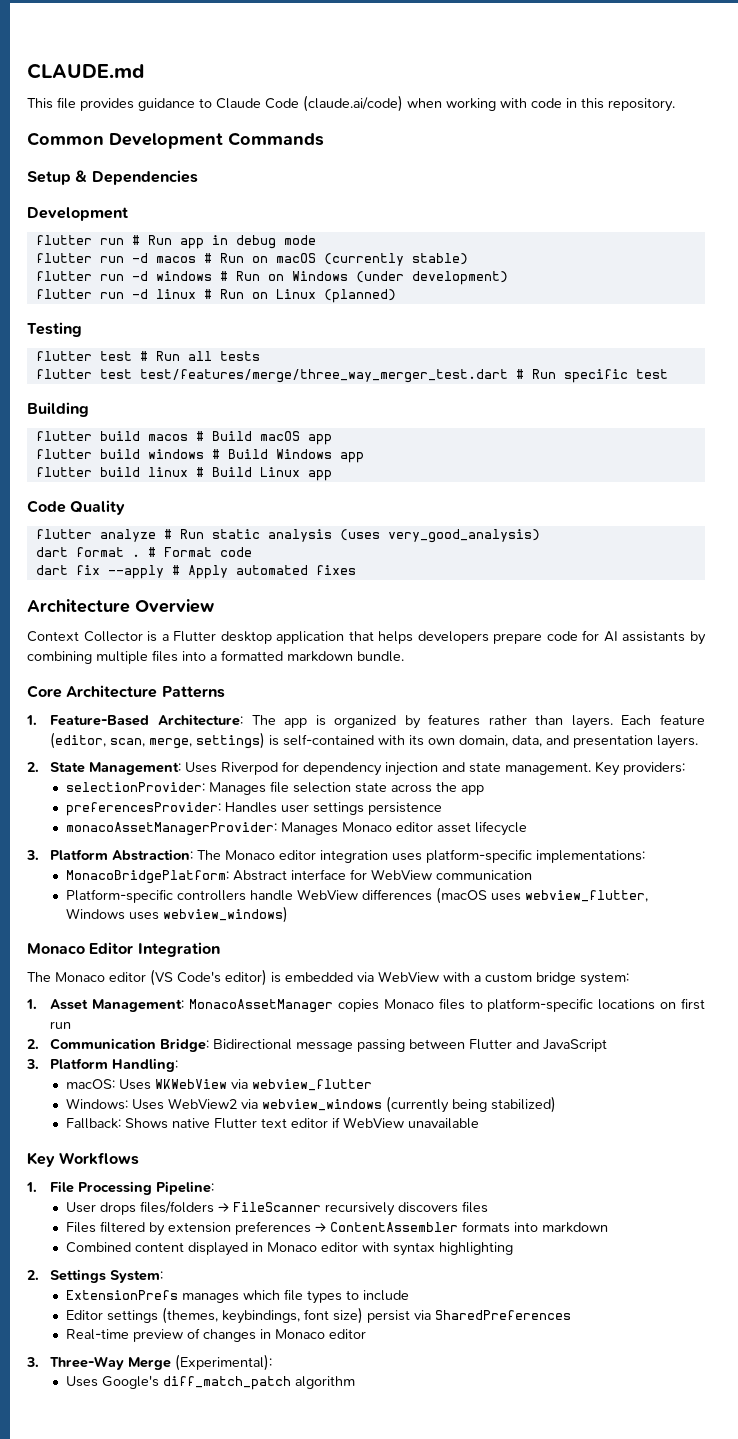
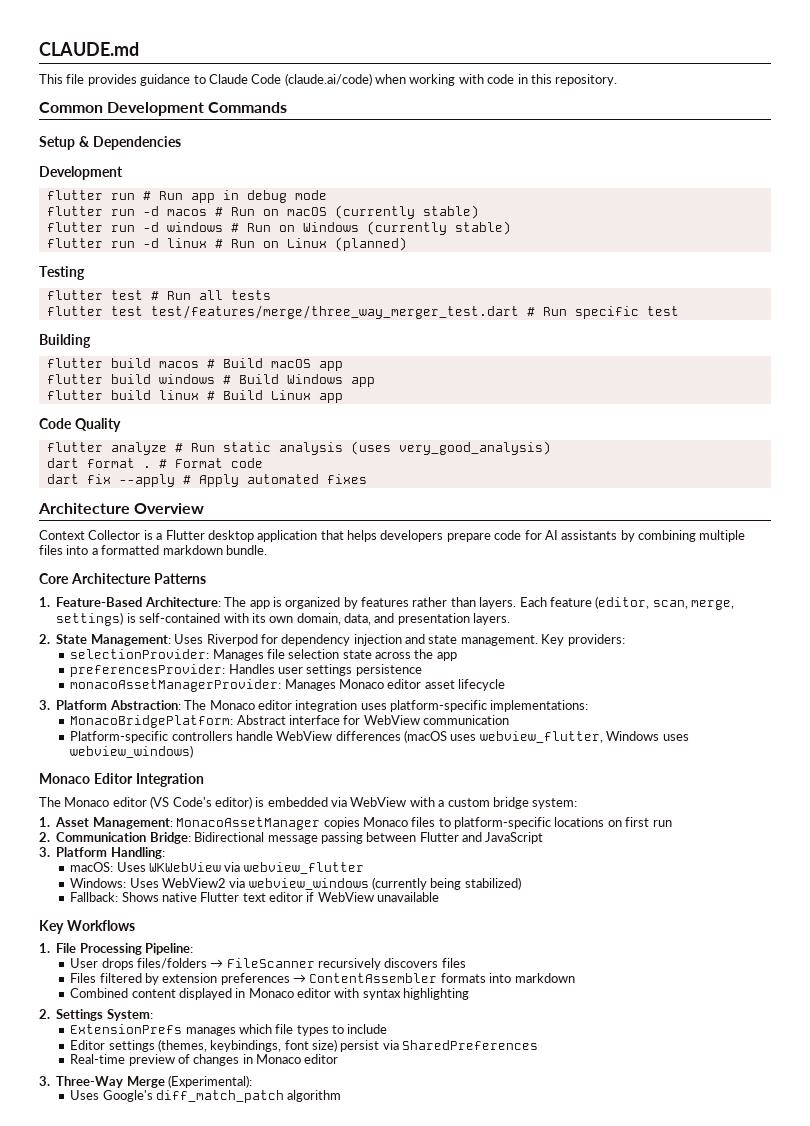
- flutter run -d windows # Run on Windows (under development)
+ flutter run -d windows # Run on Windows (currently stable)

